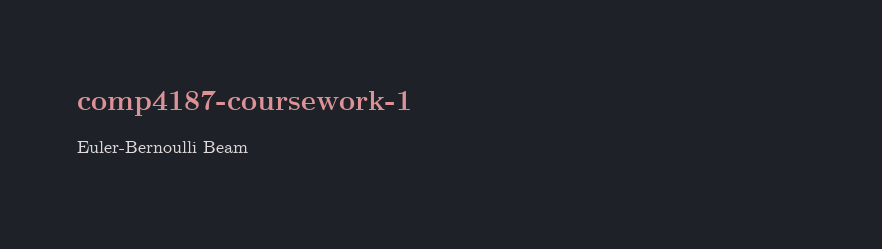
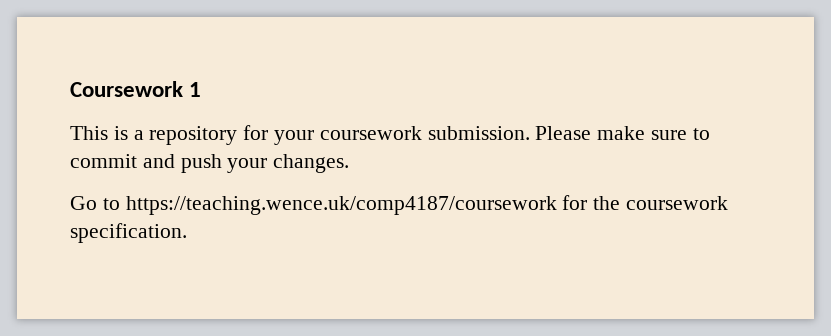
- comp4187-coursework-1
- Euler-Bernoulli Beam
+ Coursework 1
+ This is a repository for your coursework submission. Please make sure to commit and push your changes.
+ Go to https://teaching.wence.uk/comp4187/coursework for the coursework specification.

